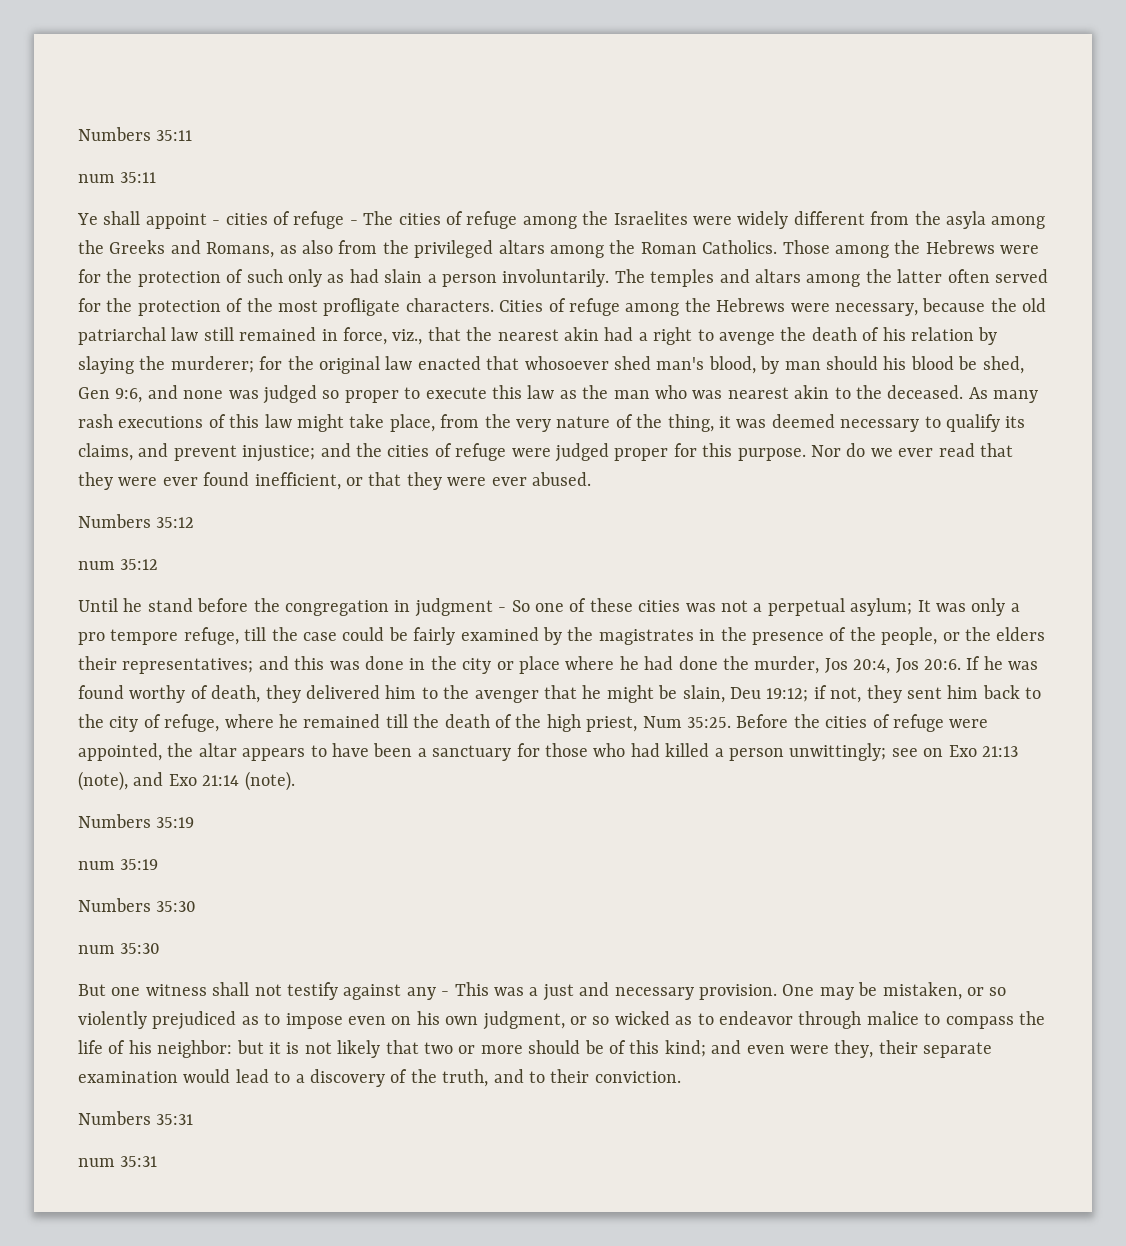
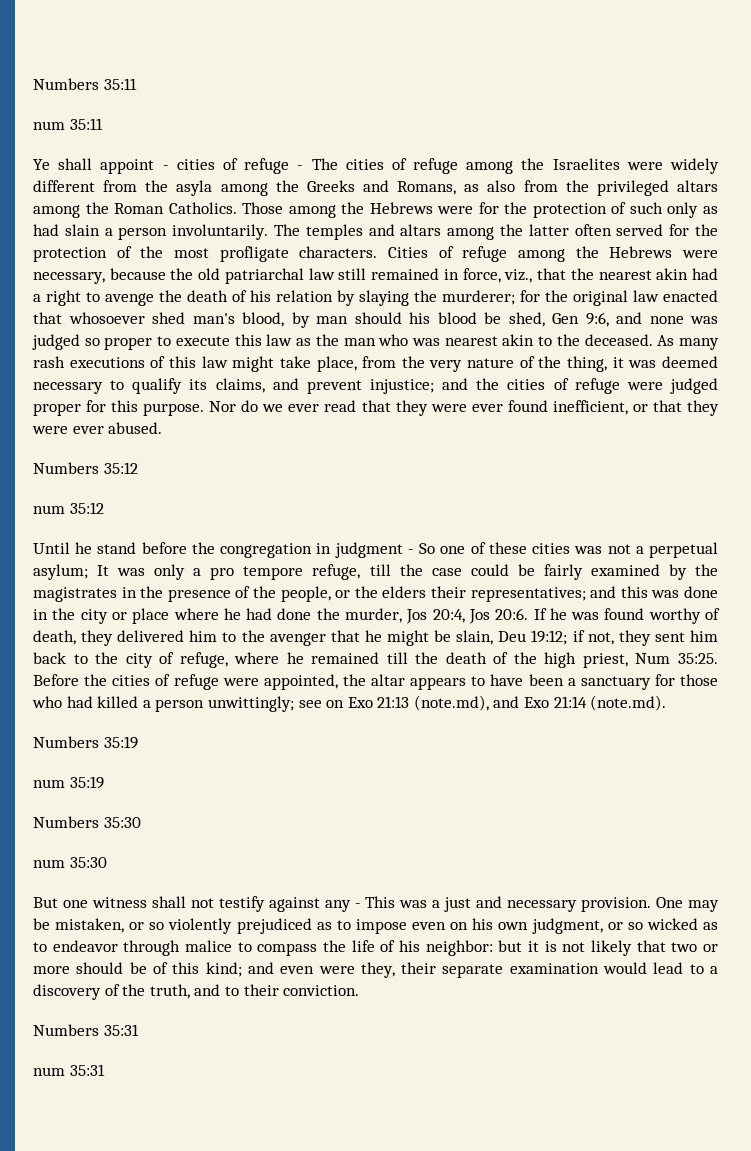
- Before the cities of refuge were appointed, the altar appears to have been a sanctuary for those who had killed a person unwittingly; see on Exo 21:13 (note), and Exo 21:14 (note).
+ Before the cities of refuge were appointed, the altar appears to have been a sanctuary for those who had killed a person unwittingly; see on Exo 21:13 (note.md), and Exo 21:14 (note.md).

